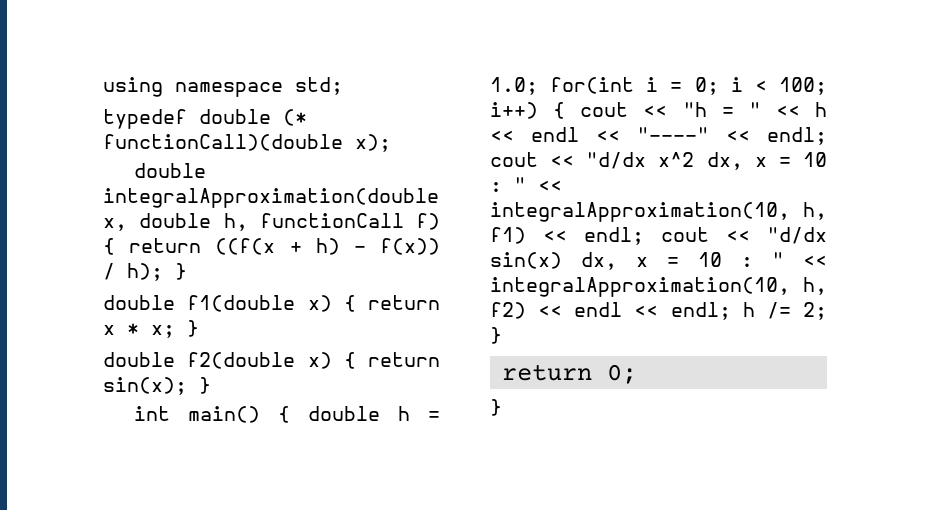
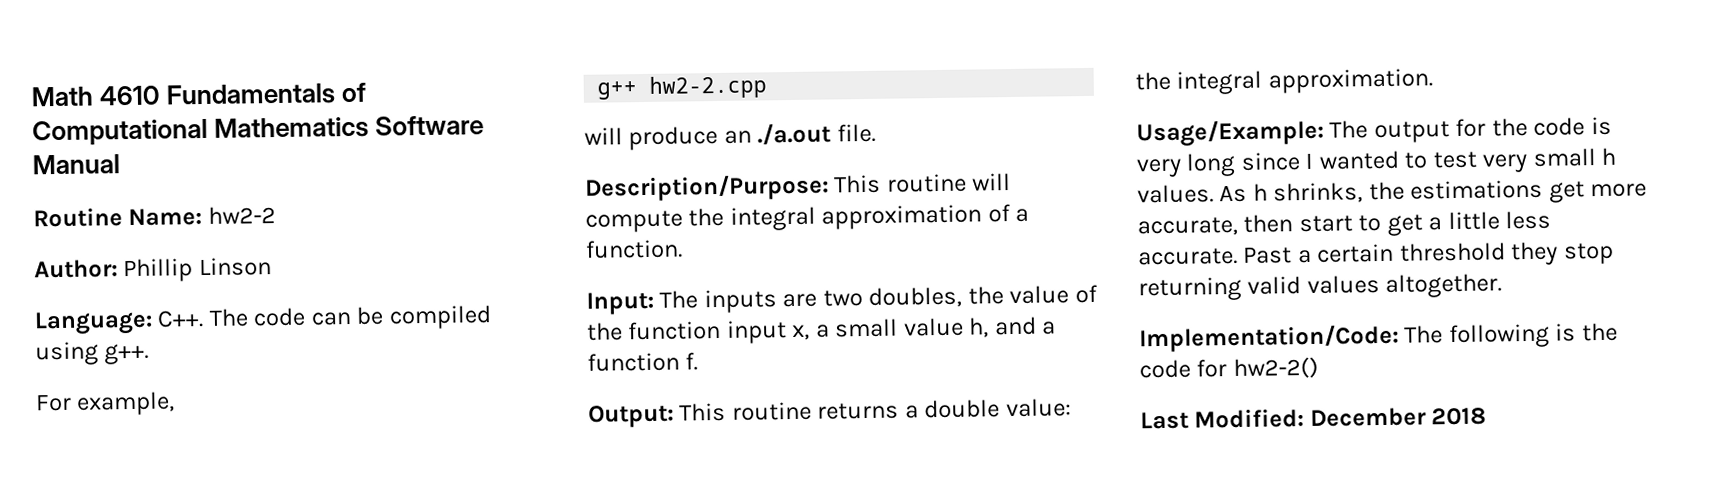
- using namespace std;
- typedef double (* functionCall)(double x);
- double integralApproximation(double x, double h, functionCall f) { return ((f(x + h) - f(x)) / h); }
- double f1(double x) { return x * x; }
- double f2(double x) { return sin(x); }
- int main() { double h = 1.0; for(int i = 0; i < 100; i++) { cout << "h = " << h << endl << "----" << endl; cout << "d/dx x^2 dx, x = 10 : " << integralApproximation(10, h, f1) << endl; cout << "d/dx sin(x) dx, x = 10 : " << integralApproximation(10, h, f2) << endl << endl; h /= 2; }
- return 0;
- }
+ Math 4610 Fundamentals of Computational Mathematics Software Manual
+ Routine Name: hw2-2
+ Author: Phillip Linson
+ Language: C++. The code can be compiled using g++.
+ For example,
+ g++ hw2-2.cpp
+ will produce an ./a.out file.
+ Description/Purpose: This routine will compute the integral approximation of a function.
+ Input: The inputs are two doubles, the value of the function input x, a small value h, and a function f.
+ Output: This routine returns a double value: the integral approximation.
+ Usage/Example: The output for the code is very long since I wanted to test very small h values. As h shrinks, the estimations get more accurate, then start to get a little less accurate. Past a certain threshold they stop returning valid values altogether.
+ Implementation/Code: The following is the code for hw2-2()
+ Last Modified: December 2018

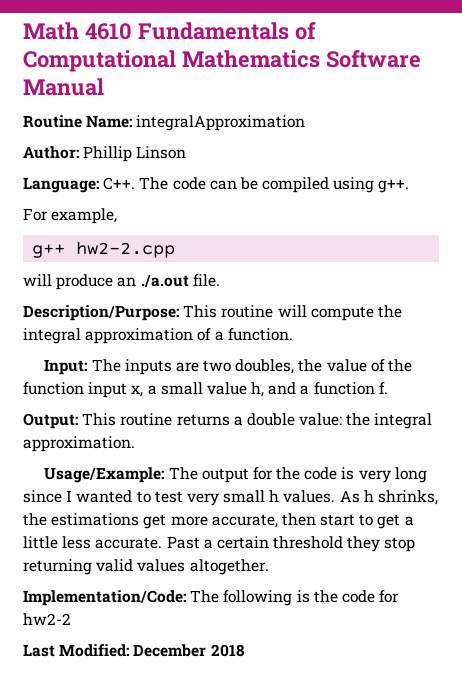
- Routine Name: hw2-2
+ Routine Name: integralApproximation
- Implementation/Code: The following is the code for hw2-2()
+ Implementation/Code: The following is the code for hw2-2

